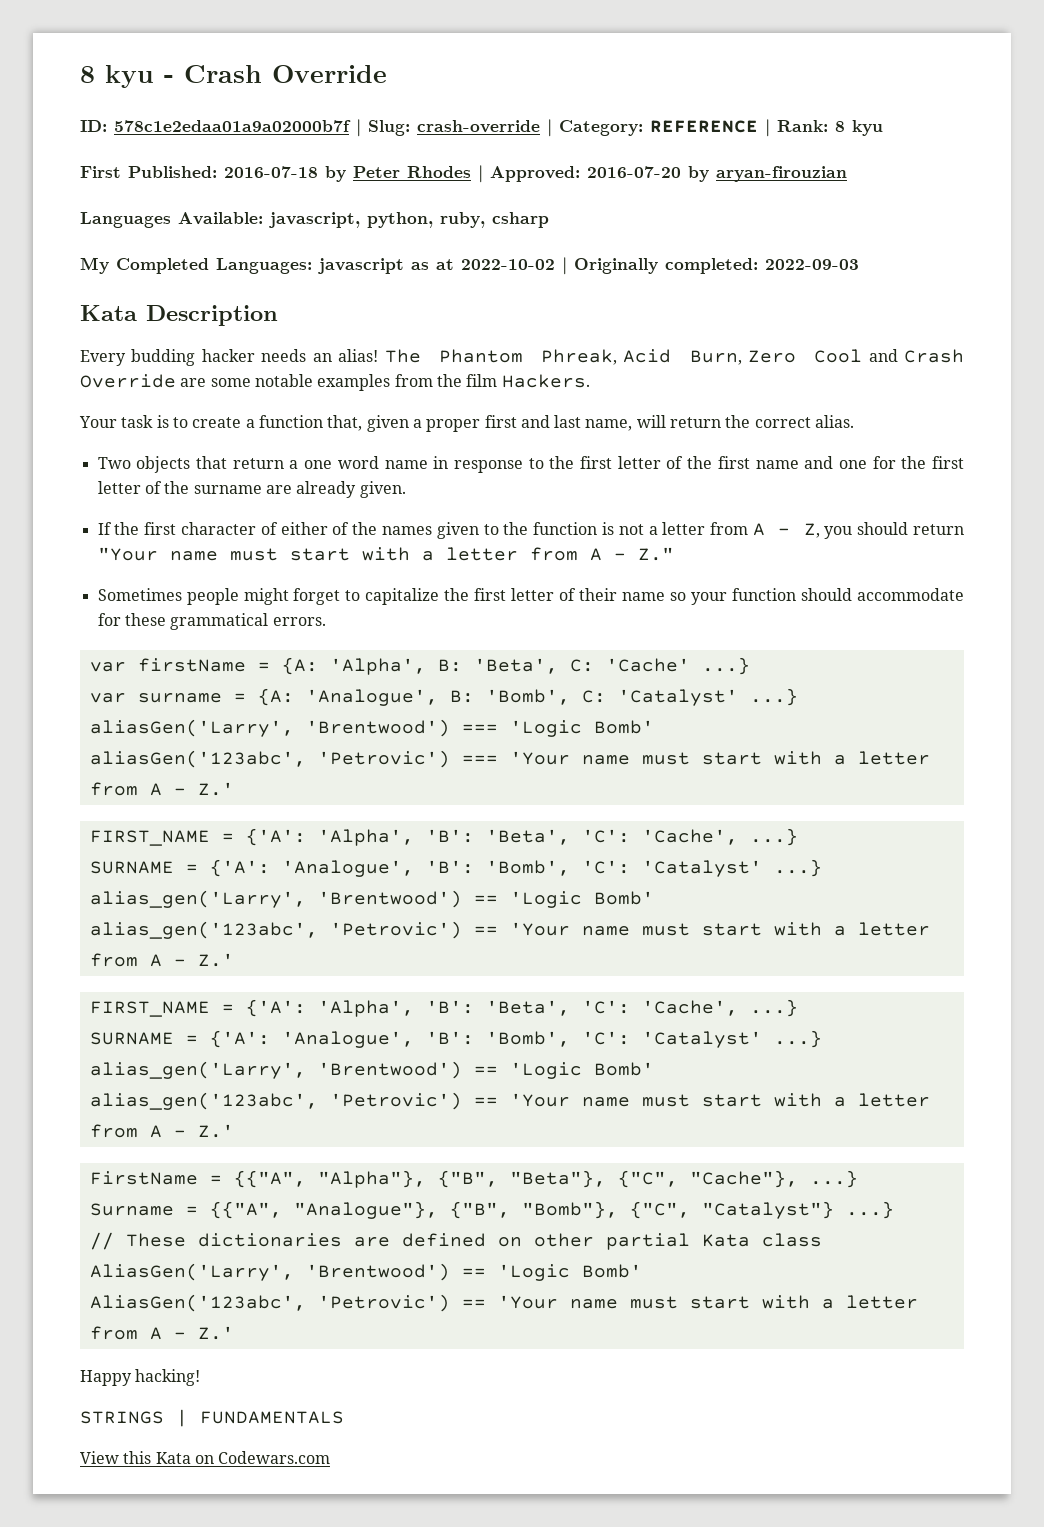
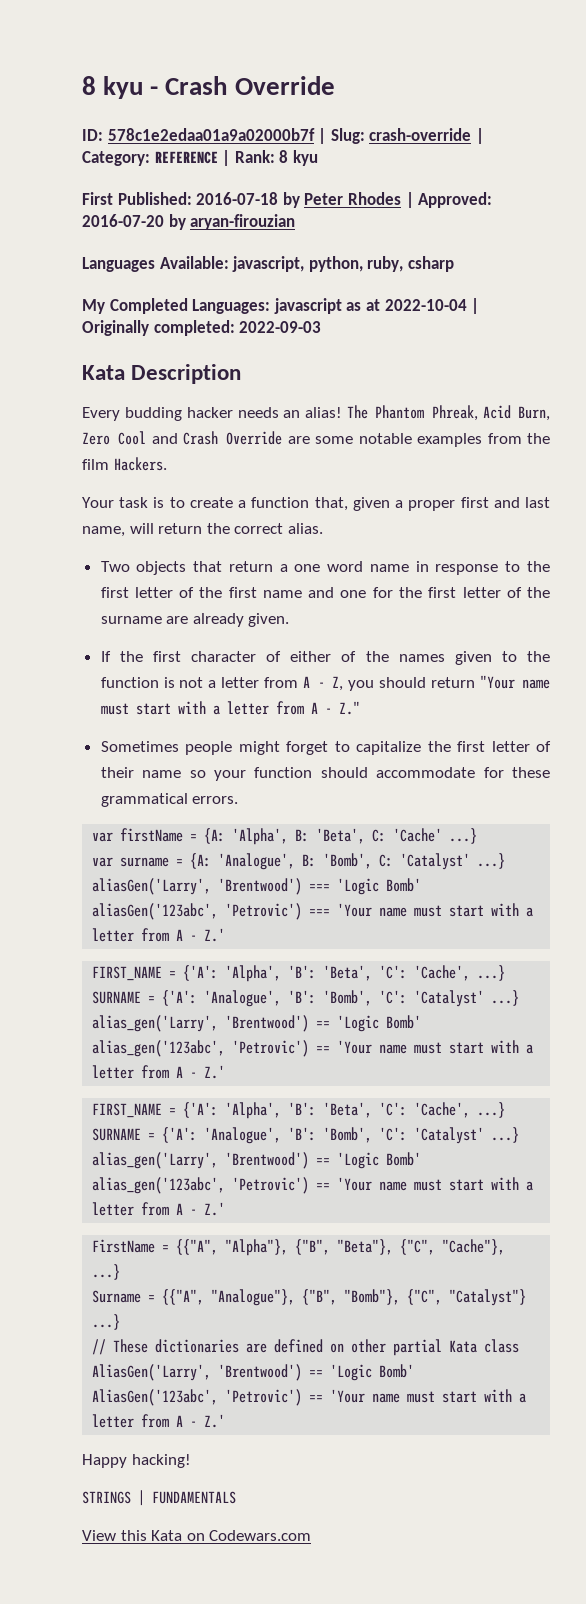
- My Completed Languages: javascript as at 2022-10-02 | Originally completed: 2022-09-03
+ My Completed Languages: javascript as at 2022-10-04 | Originally completed: 2022-09-03

